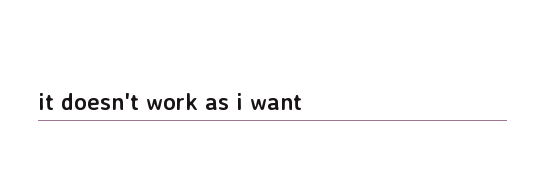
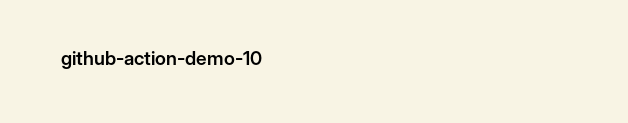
- it doesn't work as i want
+ github-action-demo-10

